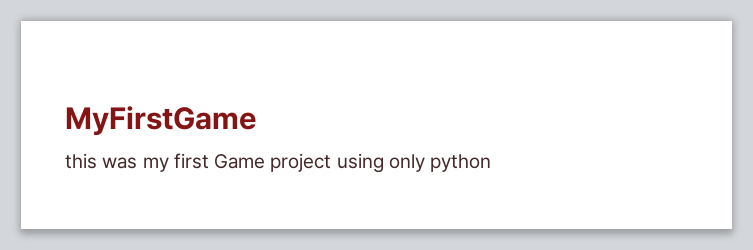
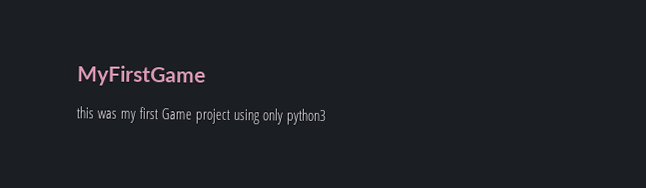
- this was my first Game project using only python
+ this was my first Game project using only python3

